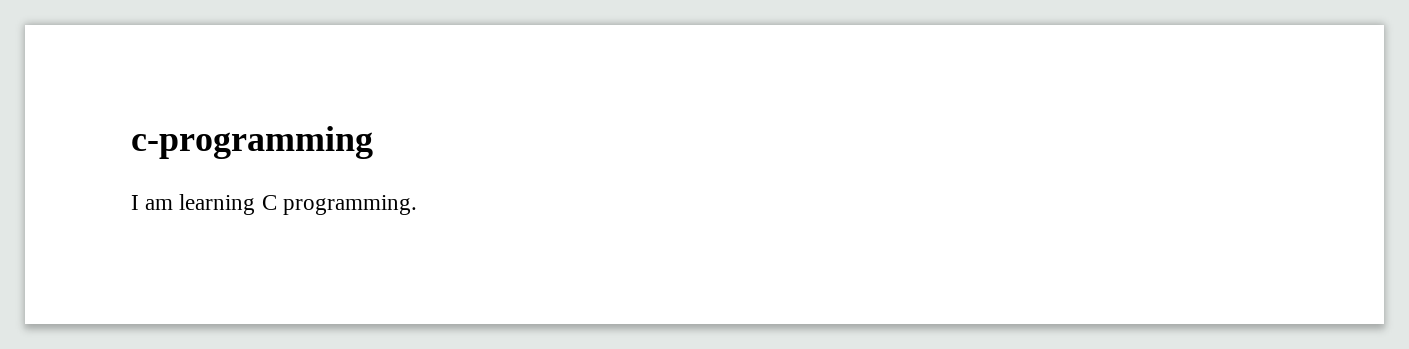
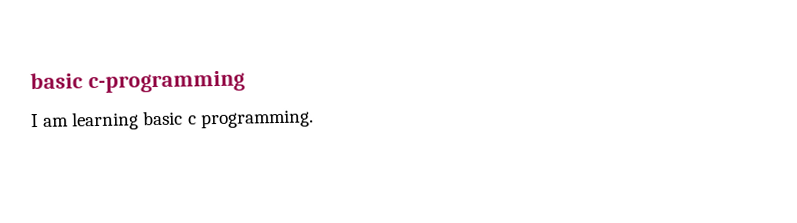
- c-programming
+ basic c-programming
- I am learning C programming.
+ I am learning basic c programming.

